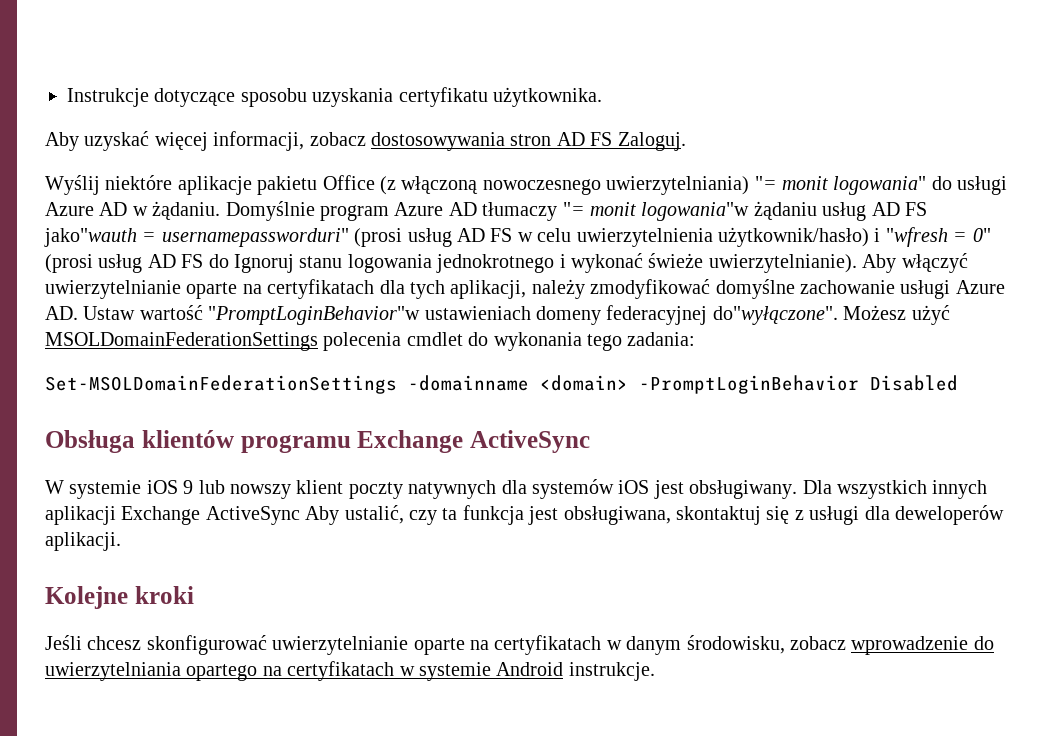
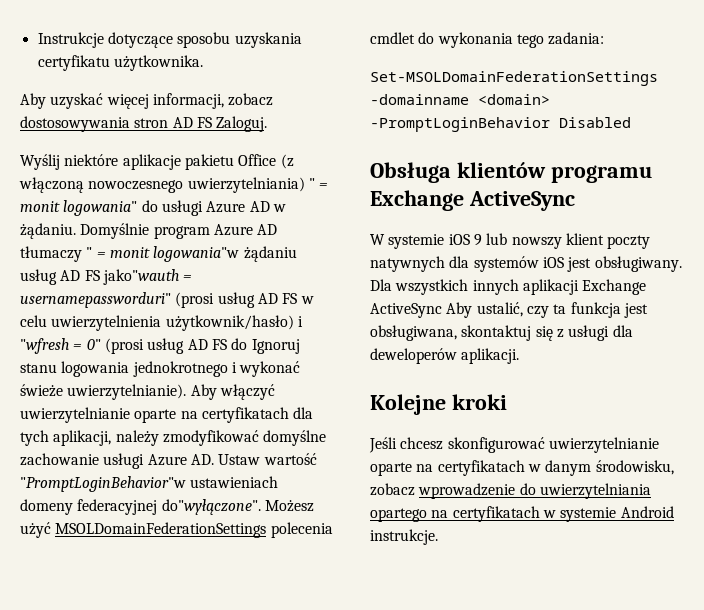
- Wyślij niektóre aplikacje pakietu Office (z włączoną nowoczesnego uwierzytelniania) "= monit logowania" do usługi Azure AD w żądaniu.
+ Wyślij niektóre aplikacje pakietu Office (z włączoną nowoczesnego uwierzytelniania) " = monit logowania" do usługi Azure AD w żądaniu.
- Domyślnie program Azure AD tłumaczy "= monit logowania"w żądaniu usług AD FS jako"wauth = usernamepassworduri" (prosi usług AD FS w celu uwierzytelnienia użytkownik/hasło) i "wfresh = 0" (prosi usług AD FS do Ignoruj stanu logowania jednokrotnego i wykonać świeże uwierzytelnianie).
+ Domyślnie program Azure AD tłumaczy " = monit logowania"w żądaniu usług AD FS jako"wauth = usernamepassworduri" (prosi usług AD FS w celu uwierzytelnienia użytkownik/hasło) i "wfresh = 0" (prosi usług AD FS do Ignoruj stanu logowania jednokrotnego i wykonać świeże uwierzytelnianie).

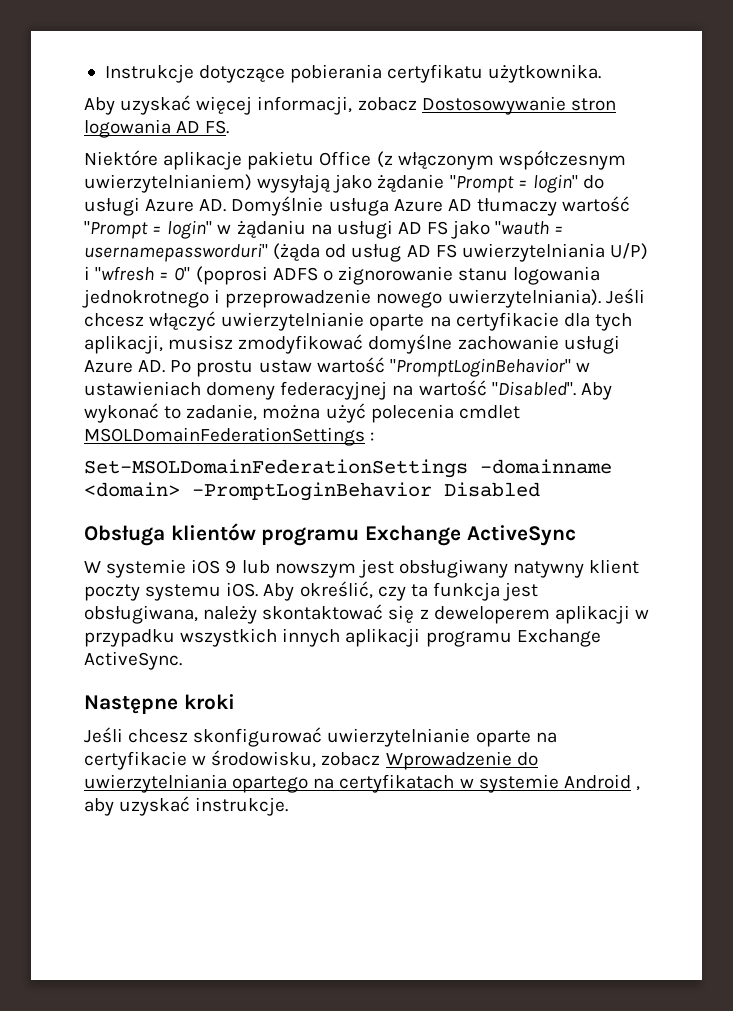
- Instrukcje dotyczące sposobu uzyskania certyfikatu użytkownika.
+ Instrukcje dotyczące pobierania certyfikatu użytkownika.
- Aby uzyskać więcej informacji, zobacz dostosowywania stron AD FS Zaloguj.
- Wyślij niektóre aplikacje pakietu Office (z włączoną nowoczesnego uwierzytelniania) " = monit logowania" do usługi Azure AD w żądaniu. Domyślnie program Azure AD tłumaczy " = monit logowania"w żądaniu usług AD FS jako"wauth = usernamepassworduri" (prosi usług AD FS w celu uwierzytelnienia użytkownik/hasło) i "wfresh = 0" (prosi usług AD FS do Ignoruj stanu logowania jednokrotnego i wykonać świeże uwierzytelnianie). Aby włączyć uwierzytelnianie oparte na certyfikatach dla tych aplikacji, należy zmodyfikować domyślne zachowanie usługi Azure AD. Ustaw wartość "PromptLoginBehavior"w ustawieniach domeny federacyjnej do"wyłączone". Możesz użyć MSOLDomainFederationSettings polecenia cmdlet do wykonania tego zadania:
+ Aby uzyskać więcej informacji, zobacz Dostosowywanie stron logowania AD FS.
+ Niektóre aplikacje pakietu Office (z włączonym współczesnym uwierzytelnianiem) wysyłają jako żądanie "Prompt = login" do usługi Azure AD. Domyślnie usługa Azure AD tłumaczy wartość "Prompt = login" w żądaniu na usługi AD FS jako "wauth = usernamepassworduri" (żąda od usług AD FS uwierzytelniania U/P) i "wfresh = 0" (poprosi ADFS o zignorowanie stanu logowania jednokrotnego i przeprowadzenie nowego uwierzytelniania). Jeśli chcesz włączyć uwierzytelnianie oparte na certyfikacie dla tych aplikacji, musisz zmodyfikować domyślne zachowanie usługi Azure AD. Po prostu ustaw wartość "PromptLoginBehavior" w ustawieniach domeny federacyjnej na wartość "Disabled". Aby wykonać to zadanie, można użyć polecenia cmdlet MSOLDomainFederationSettings :
- W systemie iOS 9 lub nowszy klient poczty natywnych dla systemów iOS jest obsługiwany. Dla wszystkich innych aplikacji Exchange ActiveSync Aby ustalić, czy ta funkcja jest obsługiwana, skontaktuj się z usługi dla deweloperów aplikacji.
- Kolejne kroki
+ W systemie iOS 9 lub nowszym jest obsługiwany natywny klient poczty systemu iOS. Aby określić, czy ta funkcja jest obsługiwana, należy skontaktować się z deweloperem aplikacji w przypadku wszystkich innych aplikacji programu Exchange ActiveSync.
+ Następne kroki
- Jeśli chcesz skonfigurować uwierzytelnianie oparte na certyfikatach w danym środowisku, zobacz wprowadzenie do uwierzytelniania opartego na certyfikatach w systemie Android instrukcje.
+ Jeśli chcesz skonfigurować uwierzytelnianie oparte na certyfikacie w środowisku, zobacz Wprowadzenie do uwierzytelniania opartego na certyfikatach w systemie Android , aby uzyskać instrukcje.

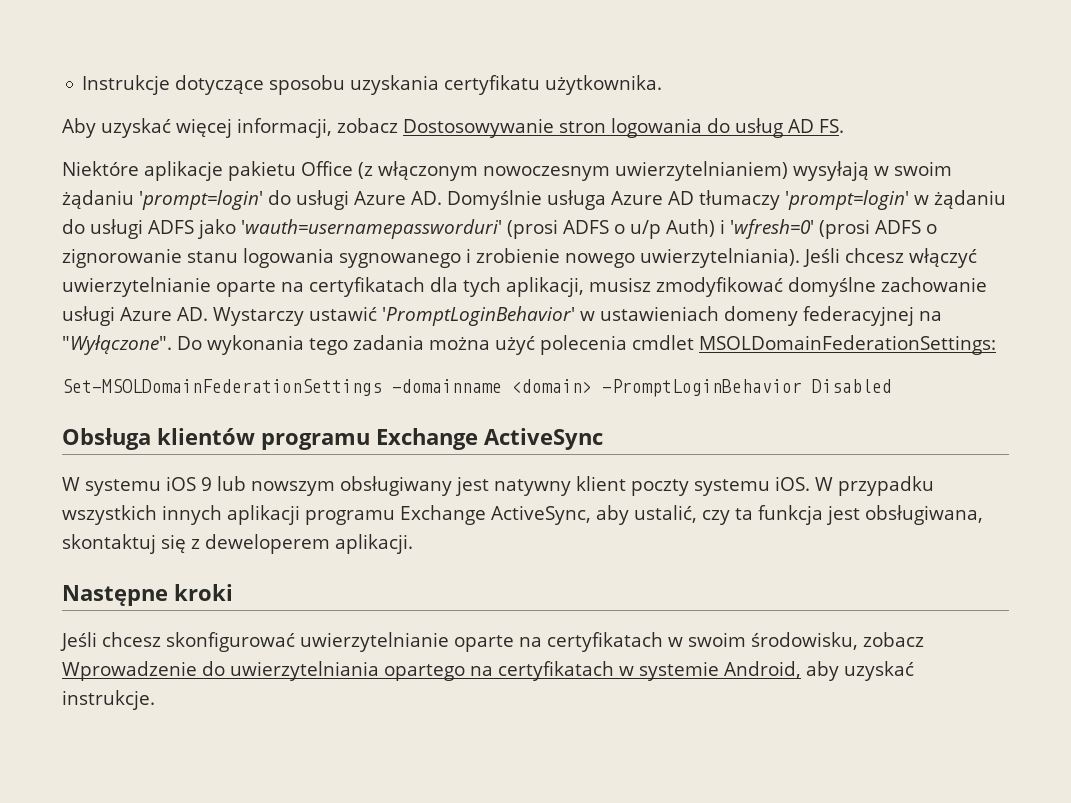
- Instrukcje dotyczące pobierania certyfikatu użytkownika.
+ Instrukcje dotyczące sposobu uzyskania certyfikatu użytkownika.
- Aby uzyskać więcej informacji, zobacz Dostosowywanie stron logowania AD FS.
+ Aby uzyskać więcej informacji, zobacz Dostosowywanie stron logowania do usług AD FS.
- Niektóre aplikacje pakietu Office (z włączonym współczesnym uwierzytelnianiem) wysyłają jako żądanie "Prompt = login" do usługi Azure AD. Domyślnie usługa Azure AD tłumaczy wartość "Prompt = login" w żądaniu na usługi AD FS jako "wauth = usernamepassworduri" (żąda od usług AD FS uwierzytelniania U/P) i "wfresh = 0" (poprosi ADFS o zignorowanie stanu logowania jednokrotnego i przeprowadzenie nowego uwierzytelniania).
+ Niektóre aplikacje pakietu Office (z włączonym nowoczesnym uwierzytelnianiem) wysyłają w swoim żądaniu 'prompt=login' do usługi Azure AD. Domyślnie usługa Azure AD tłumaczy 'prompt=login' w żądaniu do usługi ADFS jako 'wauth=usernamepassworduri' (prosi ADFS o u/p Auth) i 'wfresh=0' (prosi ADFS o zignorowanie stanu logowania sygnowanego i zrobienie nowego uwierzytelniania).
- Jeśli chcesz włączyć uwierzytelnianie oparte na certyfikacie dla tych aplikacji, musisz zmodyfikować domyślne zachowanie usługi Azure AD. Po prostu ustaw wartość "PromptLoginBehavior" w ustawieniach domeny federacyjnej na wartość "Disabled". Aby wykonać to zadanie, można użyć polecenia cmdlet MSOLDomainFederationSettings :
+ Jeśli chcesz włączyć uwierzytelnianie oparte na certyfikatach dla tych aplikacji, musisz zmodyfikować domyślne zachowanie usługi Azure AD. Wystarczy ustawić 'PromptLoginBehavior' w ustawieniach domeny federacyjnej na "Wyłączone". Do wykonania tego zadania można użyć polecenia cmdlet MSOLDomainFederationSettings:
- W systemie iOS 9 lub nowszym jest obsługiwany natywny klient poczty systemu iOS.
+ W systemu iOS 9 lub nowszym obsługiwany jest natywny klient poczty systemu iOS.
- Aby określić, czy ta funkcja jest obsługiwana, należy skontaktować się z deweloperem aplikacji w przypadku wszystkich innych aplikacji programu Exchange ActiveSync.
+ W przypadku wszystkich innych aplikacji programu Exchange ActiveSync, aby ustalić, czy ta funkcja jest obsługiwana, skontaktuj się z deweloperem aplikacji.
- Jeśli chcesz skonfigurować uwierzytelnianie oparte na certyfikacie w środowisku, zobacz Wprowadzenie do uwierzytelniania opartego na certyfikatach w systemie Android , aby uzyskać instrukcje.
+ Jeśli chcesz skonfigurować uwierzytelnianie oparte na certyfikatach w swoim środowisku, zobacz Wprowadzenie do uwierzytelniania opartego na certyfikatach w systemie Android, aby uzyskać instrukcje.

